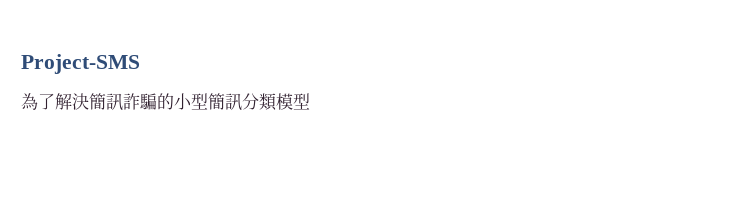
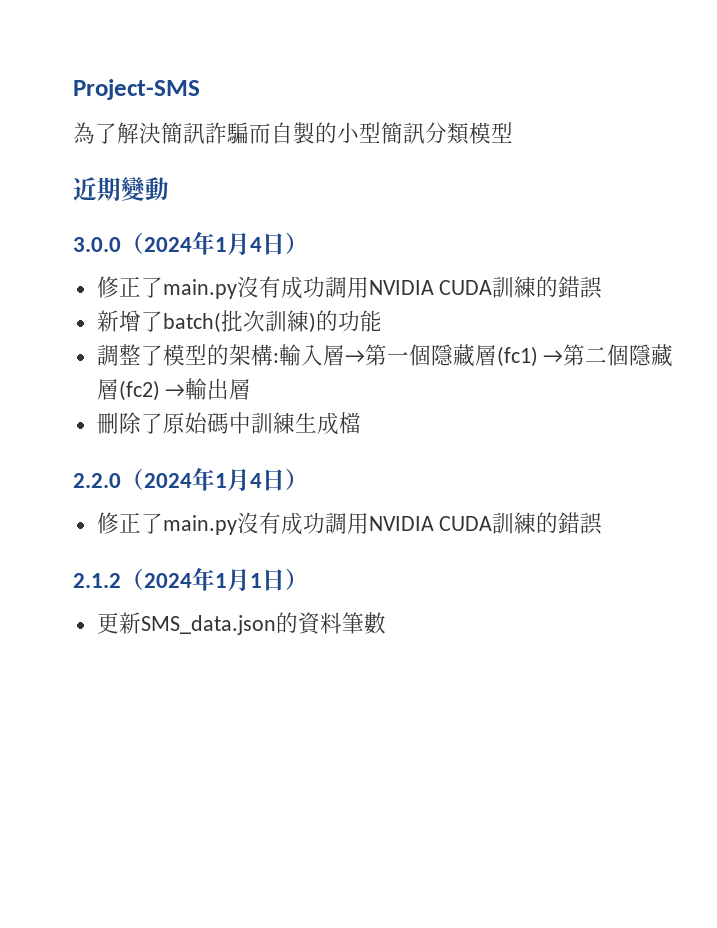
- 為了解決簡訊詐騙的小型簡訊分類模型
+ 為了解決簡訊詐騙而自製的小型簡訊分類模型
+ 近期變動
+ 3.0.0（2024年1月4日）
+ 修正了main.py沒有成功調用NVIDIA CUDA訓練的錯誤
+ 新增了batch(批次訓練)的功能
+ 調整了模型的架構:輸入層→第一個隱藏層(fc1) →第二個隱藏層(fc2) →輸出層
+ 刪除了原始碼中訓練生成檔
+ 2.2.0（2024年1月4日）
+ 修正了main.py沒有成功調用NVIDIA CUDA訓練的錯誤
+ 2.1.2（2024年1月1日）
+ 更新SMS_data.json的資料筆數

